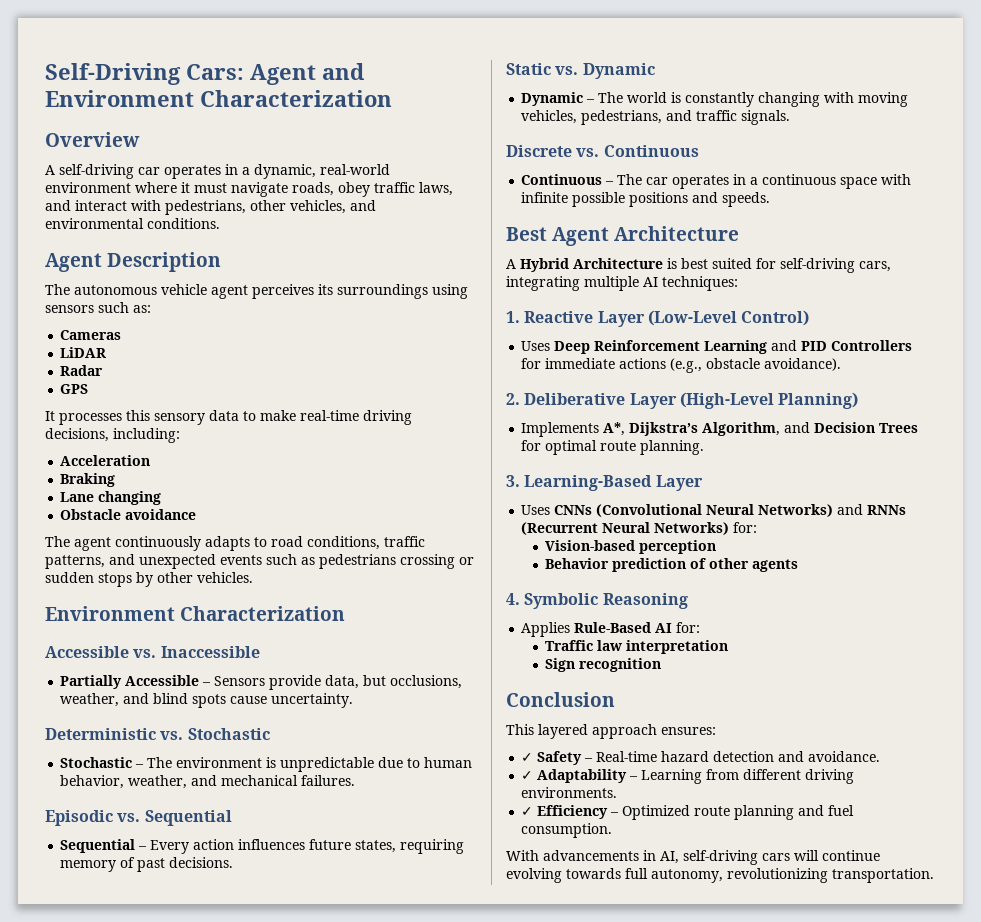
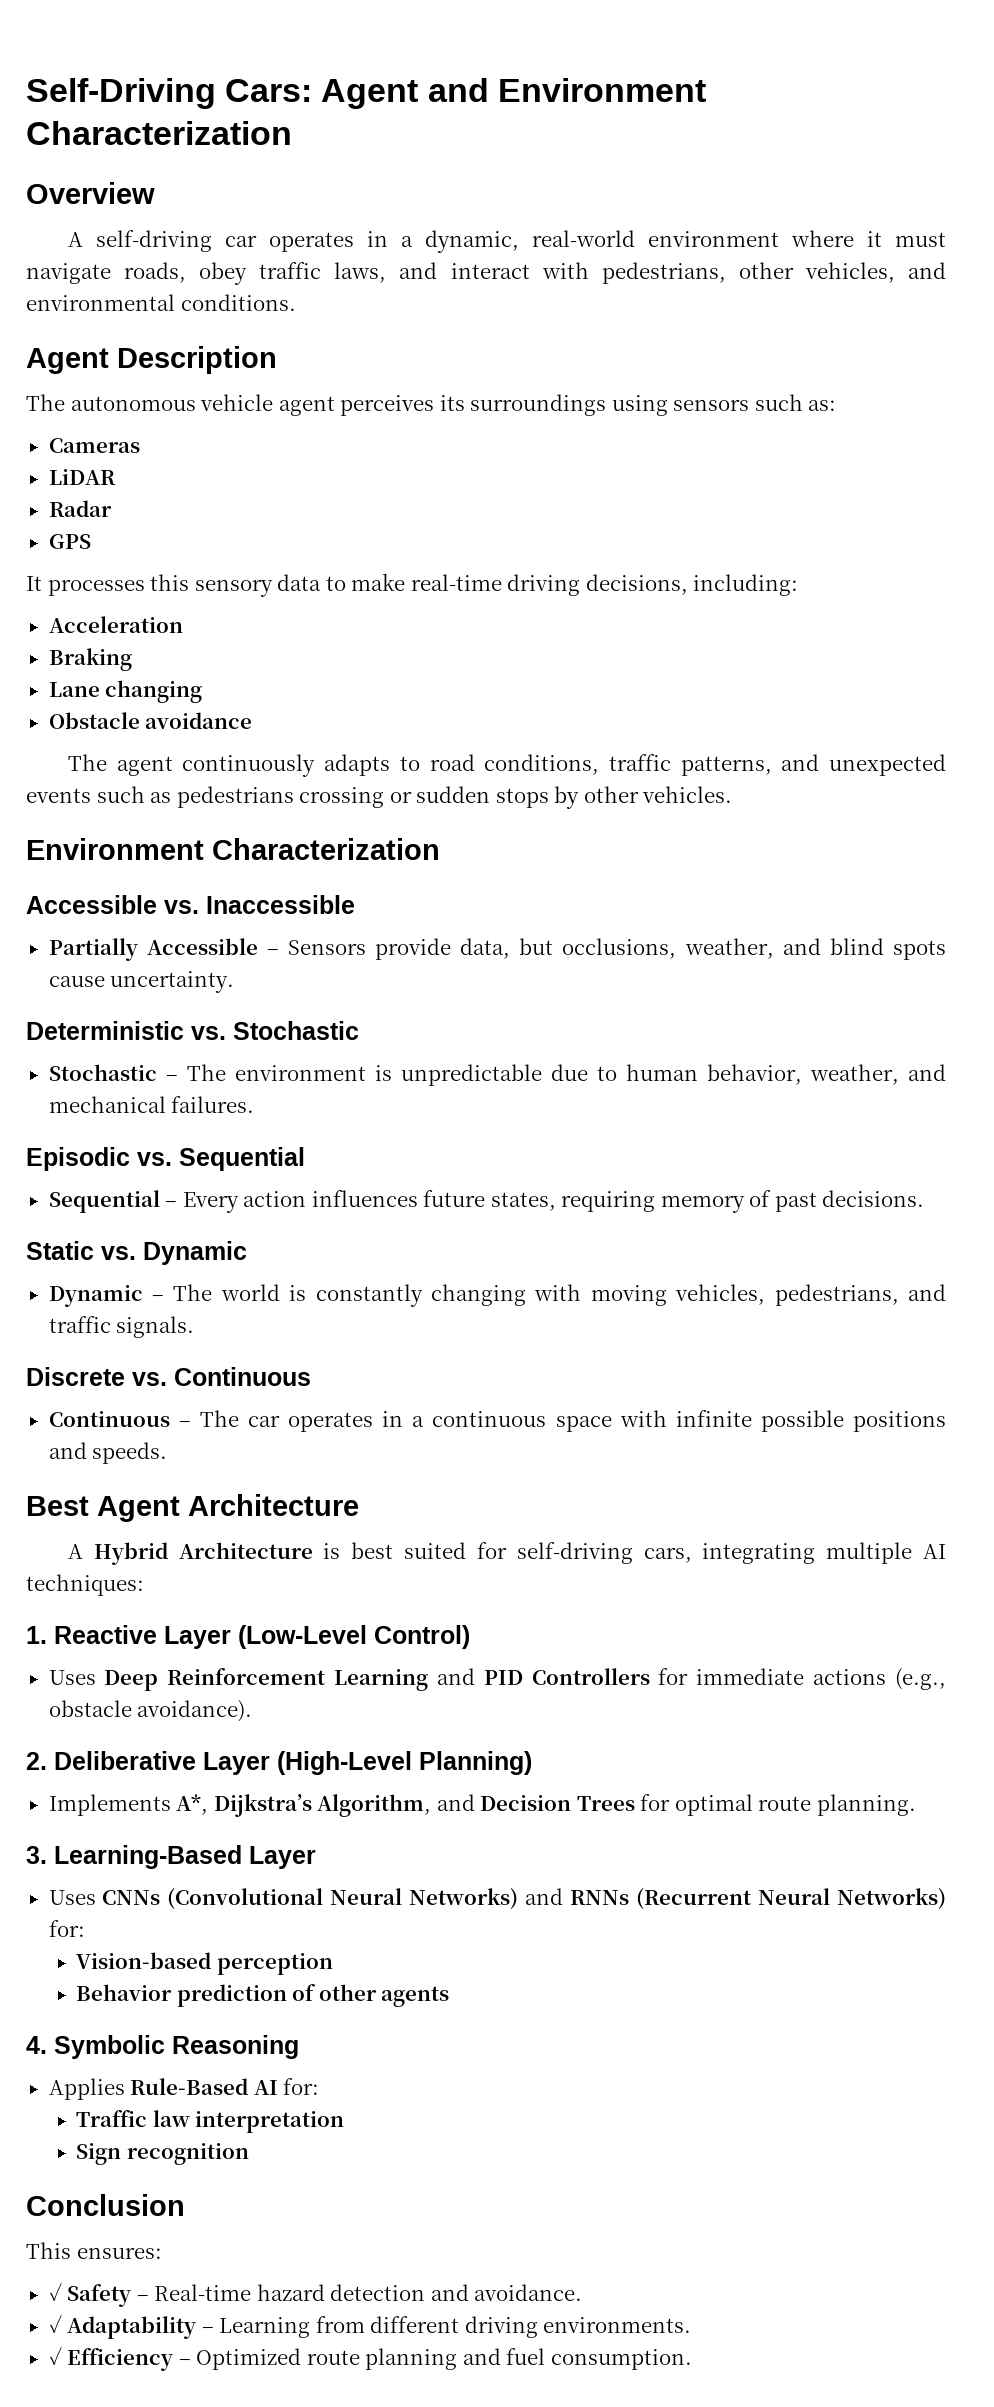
- This layered approach ensures:
+ This ensures:
- With advancements in AI, self-driving cars will continue evolving towards full autonomy, revolutionizing transportation.

